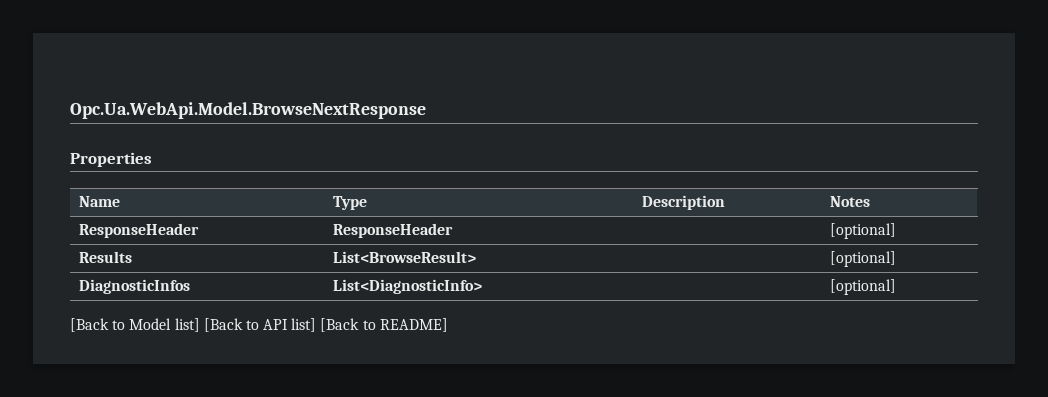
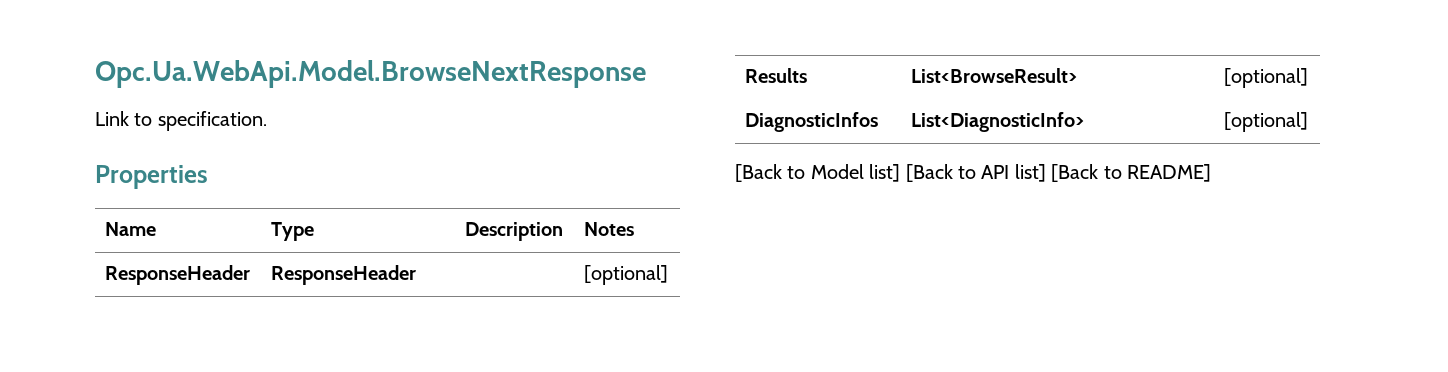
+ Link to specification.

